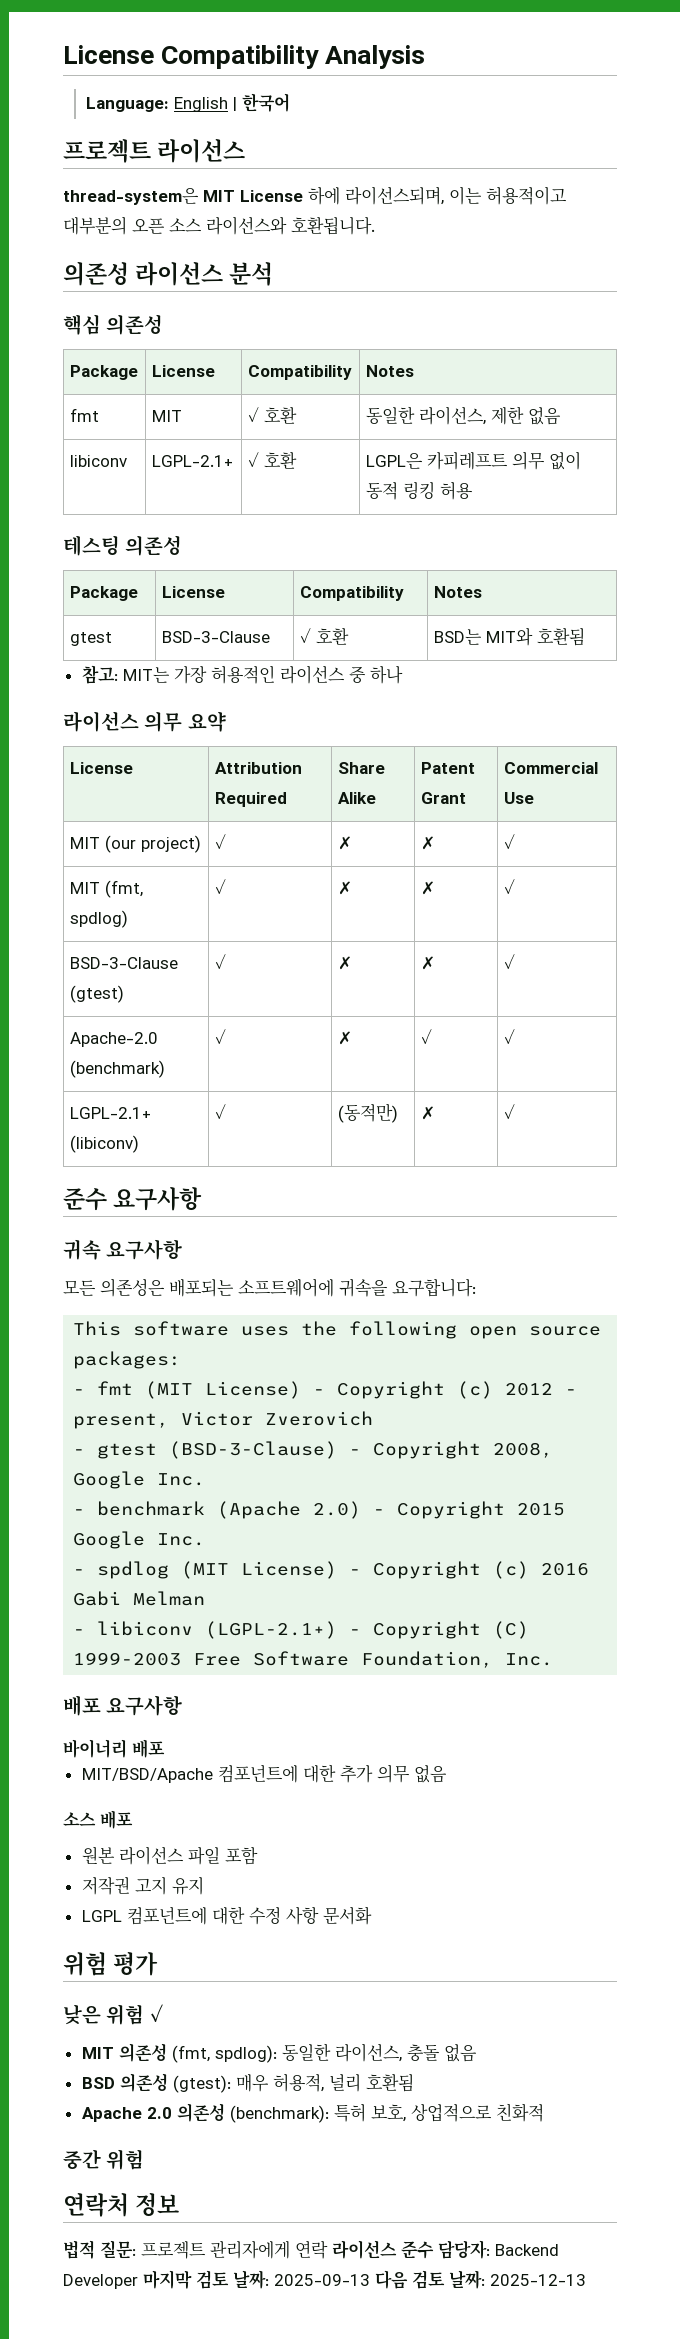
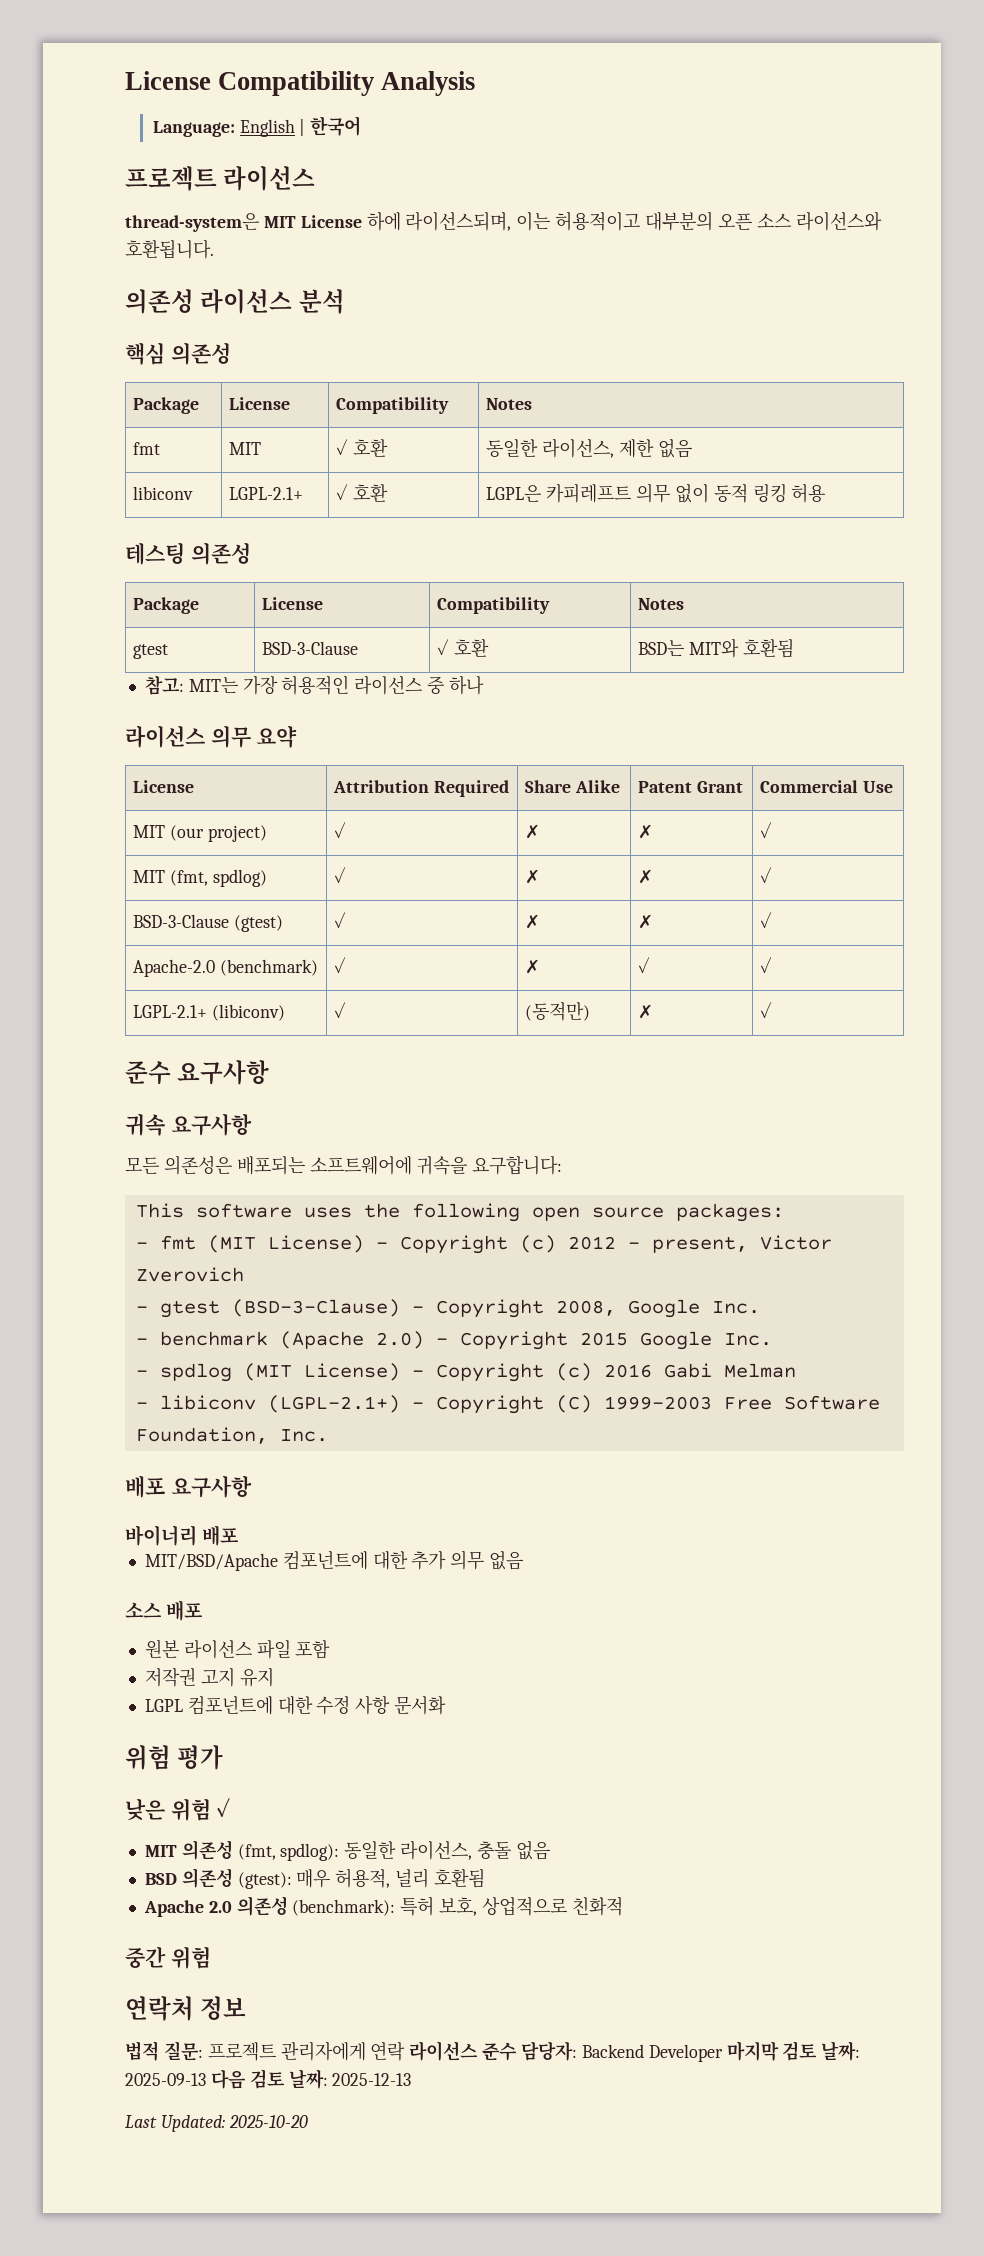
+ Last Updated: 2025-10-20

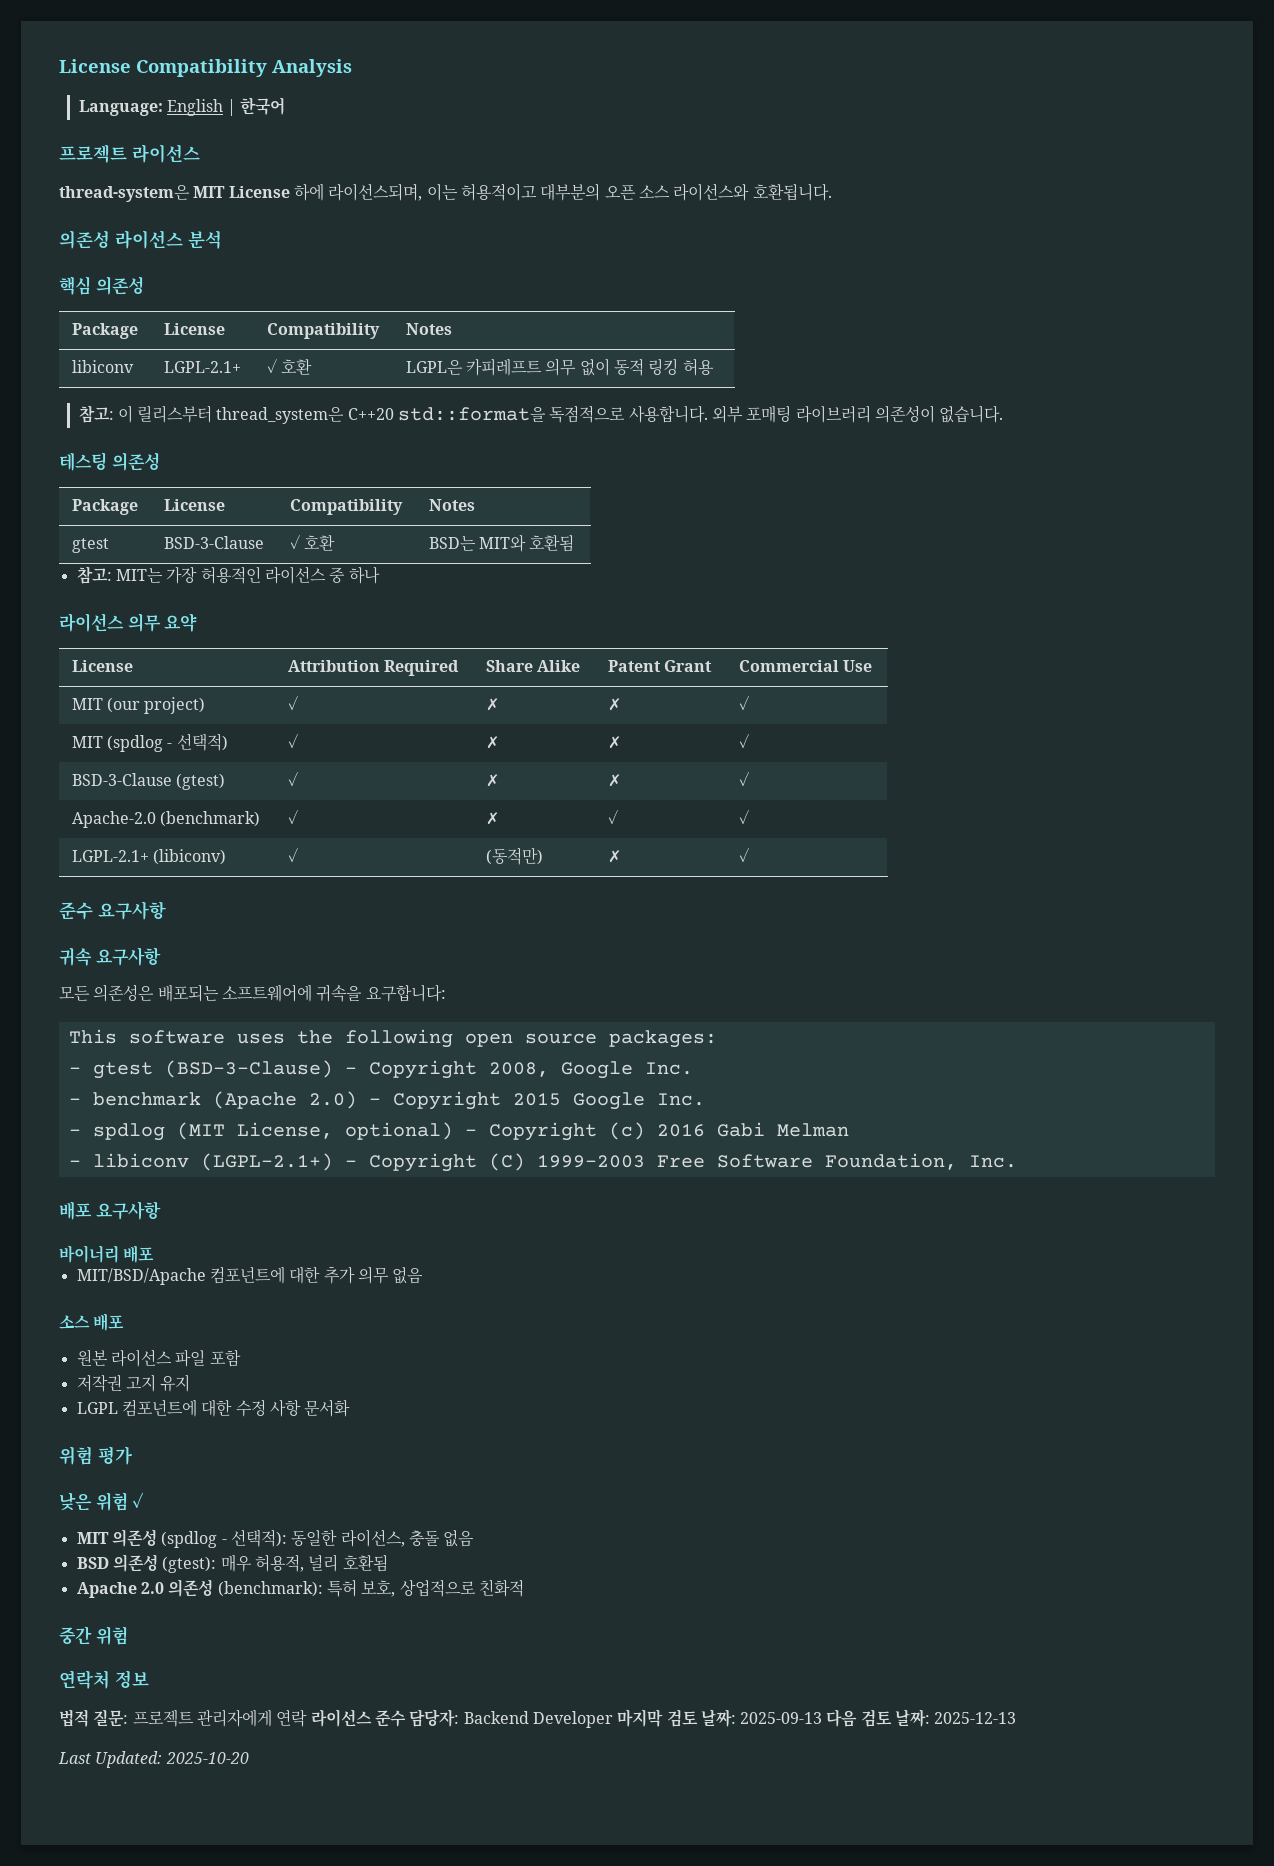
- fmt | MIT | ✓ 호환 | 동일한 라이선스, 제한 없음
+ 참고: 이 릴리스부터 thread_system은 C++20 std::format을 독점적으로 사용합니다. 외부 포매팅 라이브러리 의존성이 없습니다.
- MIT (fmt, spdlog) | ✓ | ✗ | ✗ | ✓
+ MIT (spdlog - 선택적) | ✓ | ✗ | ✗ | ✓
- - fmt (MIT License) - Copyright (c) 2012 - present, Victor Zverovich
- - spdlog (MIT License) - Copyright (c) 2016 Gabi Melman
+ - spdlog (MIT License, optional) - Copyright (c) 2016 Gabi Melman
- MIT 의존성 (fmt, spdlog): 동일한 라이선스, 충돌 없음
+ MIT 의존성 (spdlog - 선택적): 동일한 라이선스, 충돌 없음

